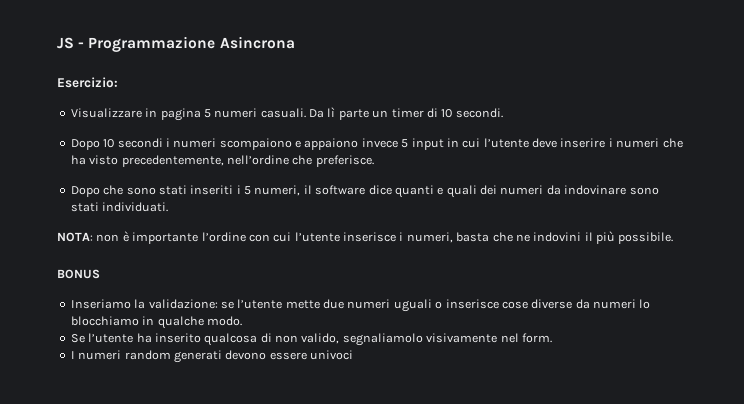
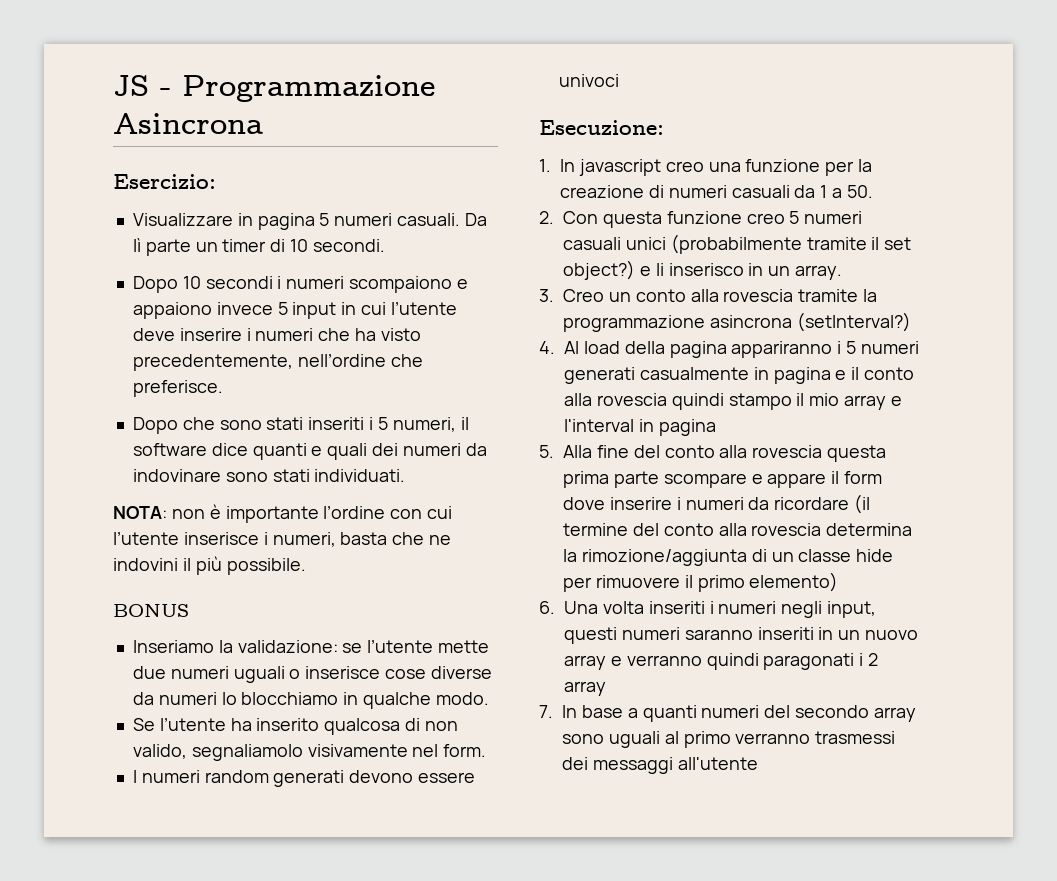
+ Esecuzione:
+ 1. In javascript creo una funzione per la creazione di numeri casuali da 1 a 50.
+ 2. Con questa funzione creo 5 numeri casuali unici (probabilmente tramite il set object?) e li inserisco in un array.
+ 3. Creo un conto alla rovescia tramite la programmazione asincrona (setInterval?)
+ 4. Al load della pagina appariranno i 5 numeri generati casualmente in pagina e il conto alla rovescia quindi stampo il mio array e l'interval in pagina
+ 5. Alla fine del conto alla rovescia questa prima parte scompare e appare il form dove inserire i numeri da ricordare (il termine del conto alla rovescia determina la rimozione/aggiunta di un classe hide per rimuovere il primo elemento)
+ 6. Una volta inseriti i numeri negli input, questi numeri saranno inseriti in un nuovo array e verranno quindi paragonati i 2 array
+ 7. In base a quanti numeri del secondo array sono uguali al primo verranno trasmessi dei messaggi all'utente

